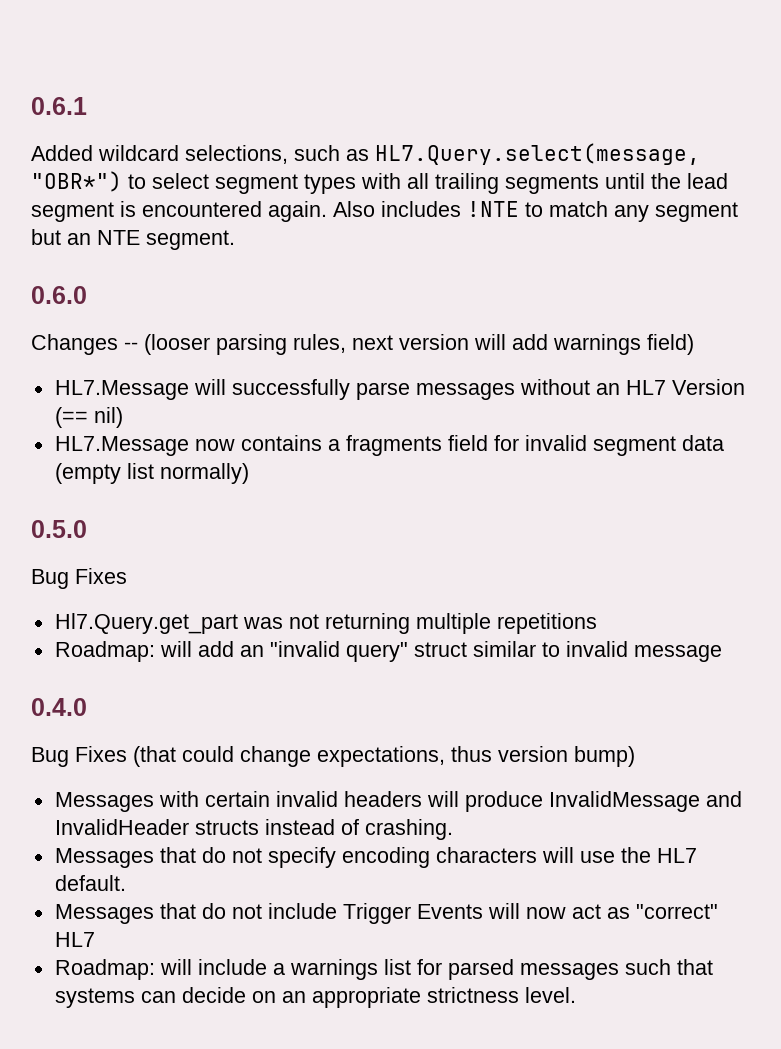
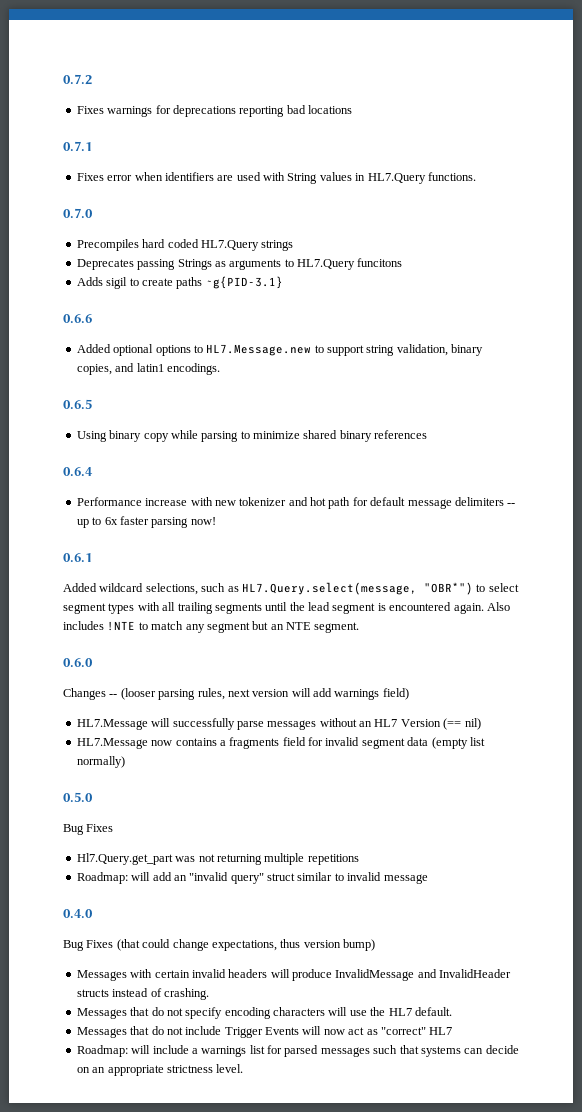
+ 0.7.2
+ Fixes warnings for deprecations reporting bad locations
+ 0.7.1
+ Fixes error when identifiers are used with String values in HL7.Query functions.
+ 0.7.0
+ Precompiles hard coded HL7.Query strings
+ Deprecates passing Strings as arguments to HL7.Query funcitons
+ Adds sigil to create paths ~g{PID-3.1}
+ 0.6.6
+ Added optional options to HL7.Message.new to support string validation, binary copies, and latin1 encodings.
+ 0.6.5
+ Using binary copy while parsing to minimize shared binary references
+ 0.6.4
+ Performance increase with new tokenizer and hot path for default message delimiters -- up to 6x faster parsing now!

